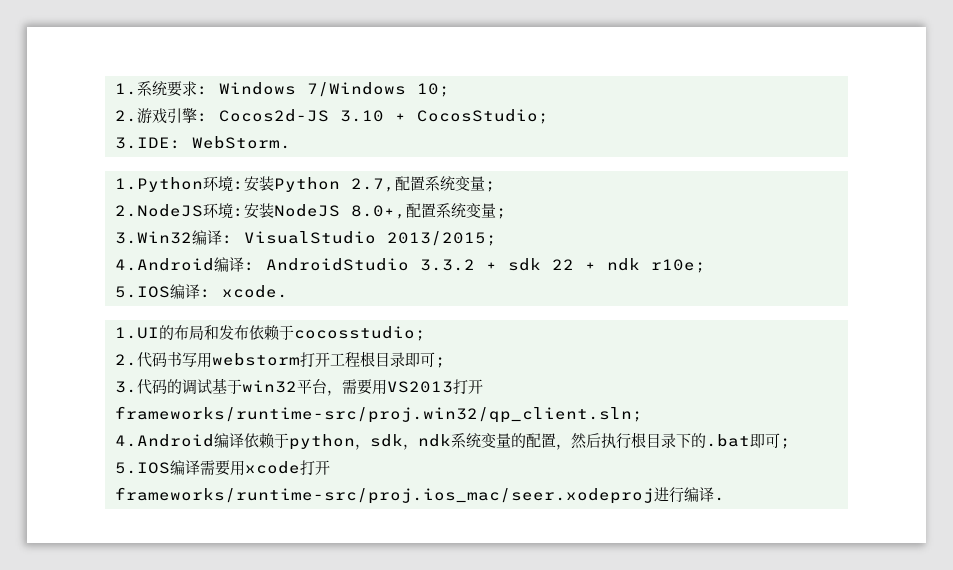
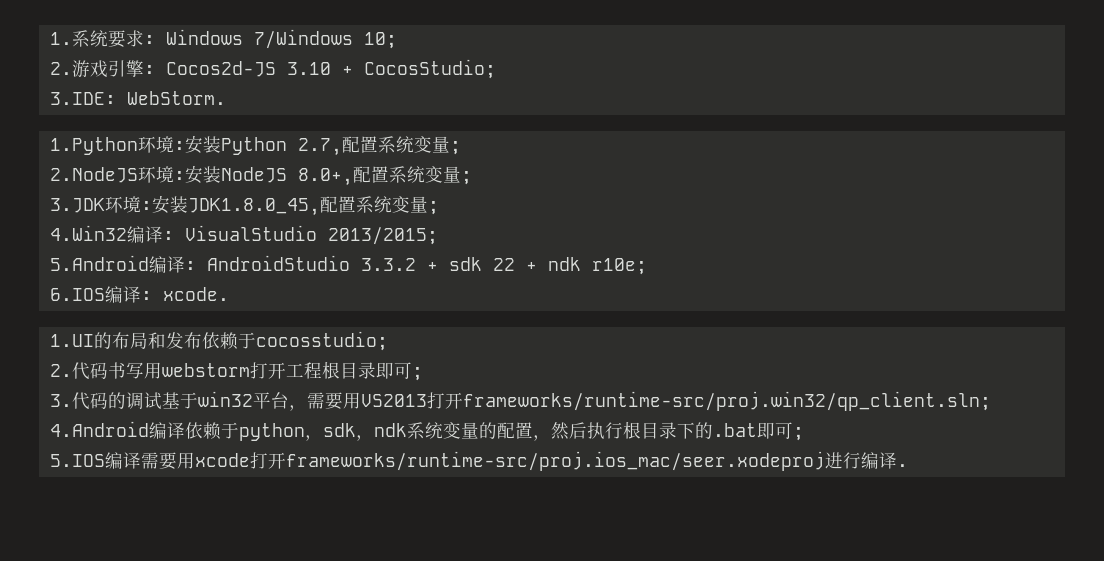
- 3.Win32编译: VisualStudio 2013/2015;
+ 3.JDK环境:安装JDK1.8.0_45,配置系统变量;
+ 4.Win32编译: VisualStudio 2013/2015;
- 4.Android编译: AndroidStudio 3.3.2 + sdk 22 + ndk r10e;
+ 5.Android编译: AndroidStudio 3.3.2 + sdk 22 + ndk r10e;
- 5.IOS编译: xcode.
+ 6.IOS编译: xcode.

